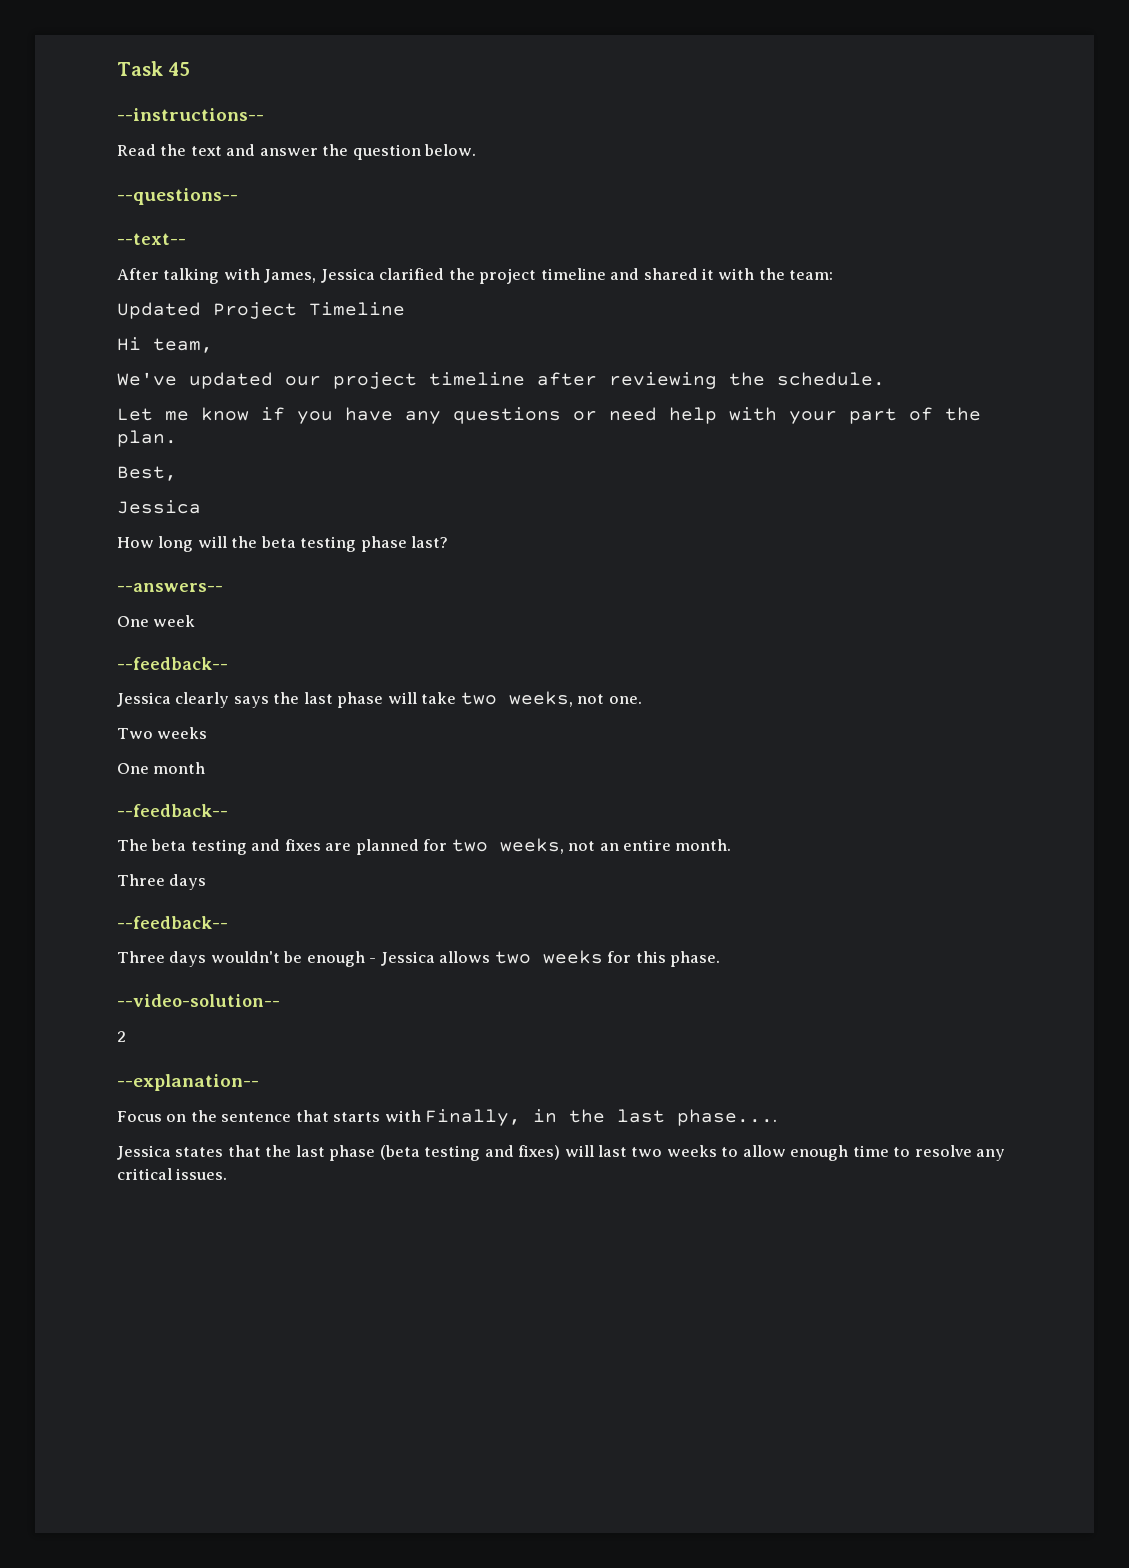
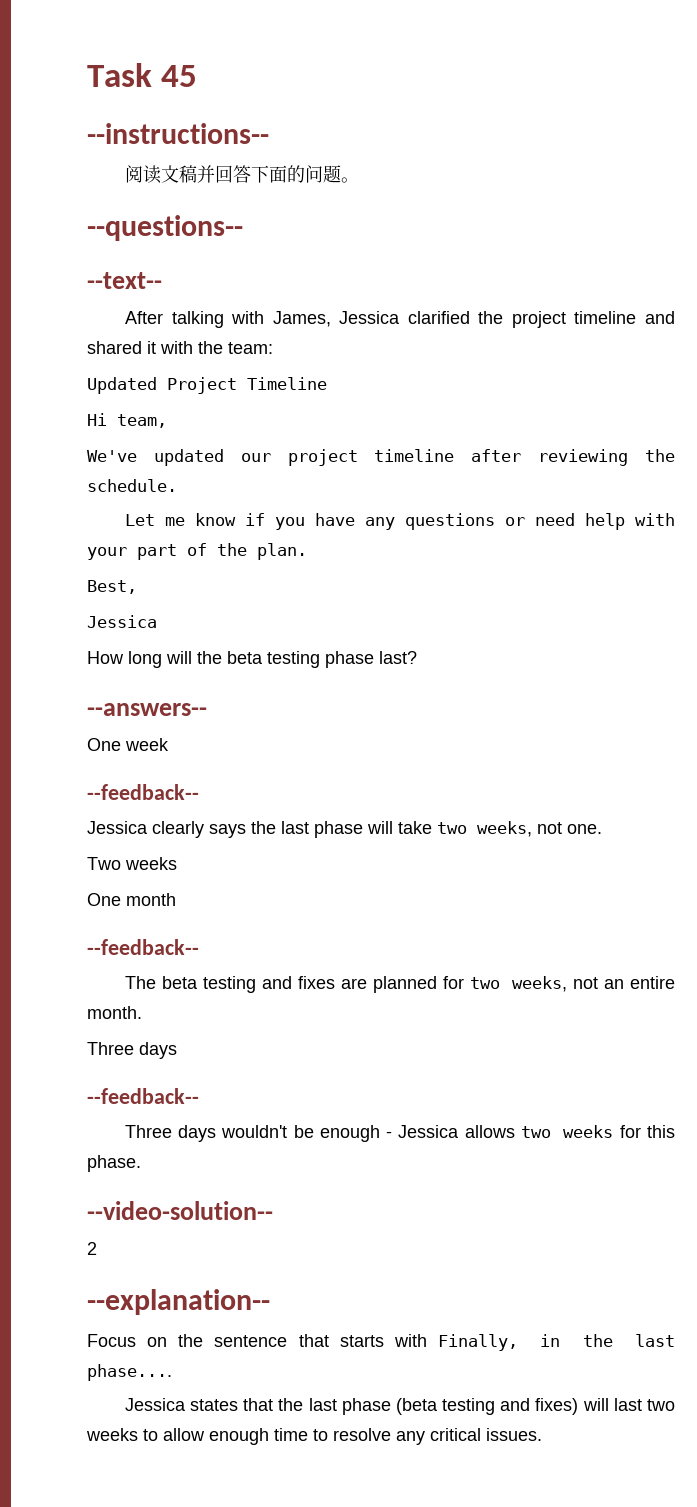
- Read the text and answer the question below.
+ 阅读文稿并回答下面的问题。

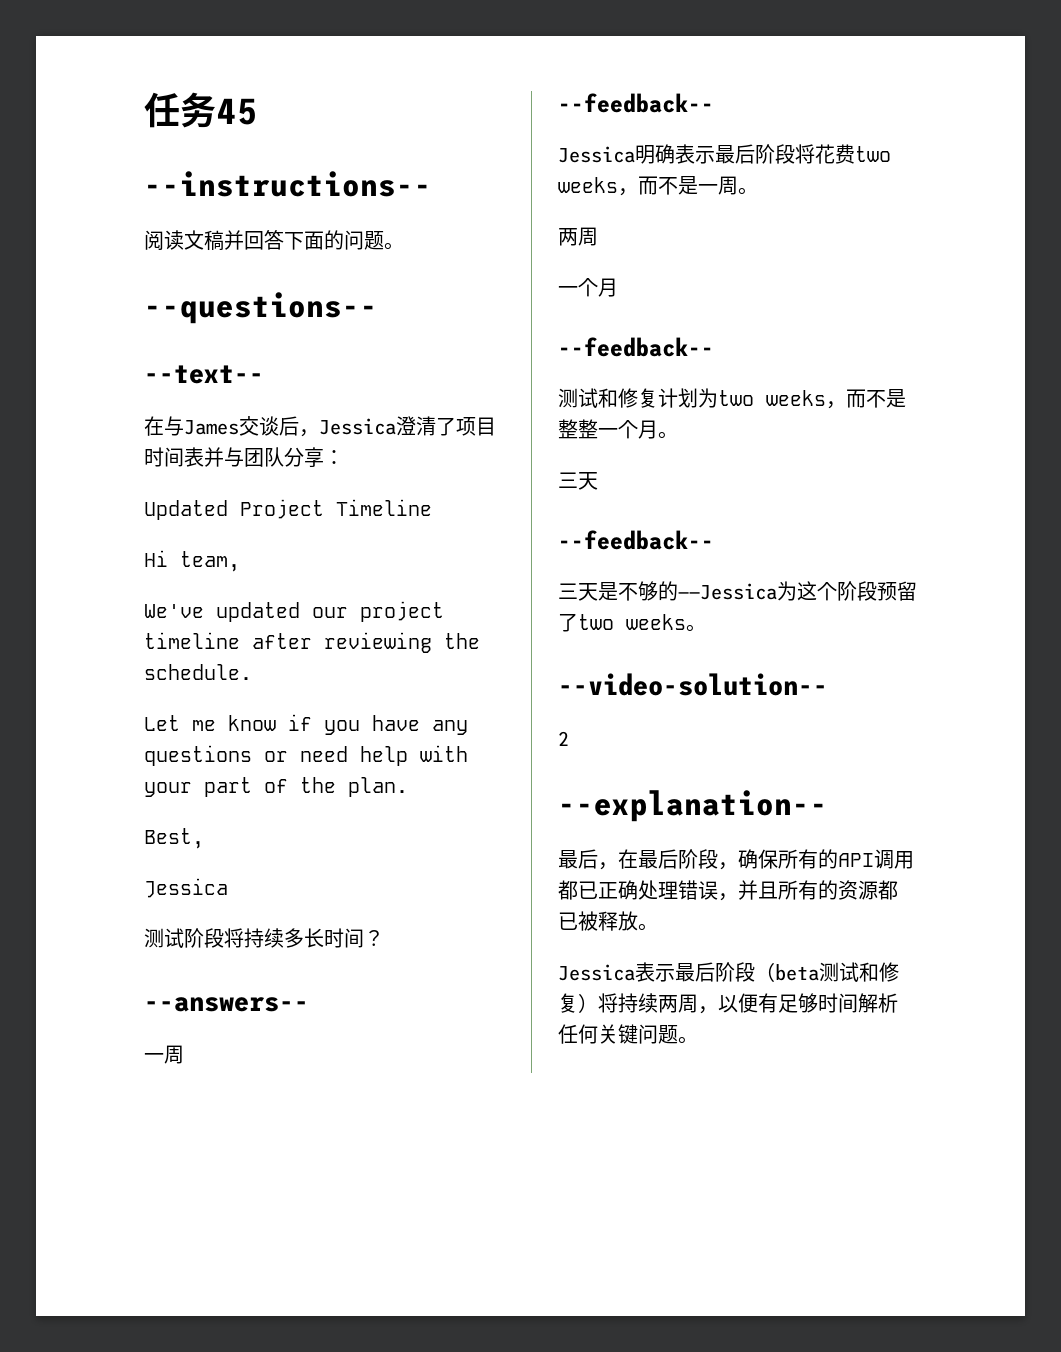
- Task 45
+ 任务45
- After talking with James, Jessica clarified the project timeline and shared it with the team:
+ 在与James交谈后，Jessica澄清了项目时间表并与团队分享：
- How long will the beta testing phase last?
+ 测试阶段将持续多长时间？
  --answers--
- One week
+ 一周
- Jessica clearly says the last phase will take two weeks, not one.
- Two weeks
- One month
+ Jessica明确表示最后阶段将花费two weeks，而不是一周。
+ 两周
+ 一个月
  --feedback--
- The beta testing and fixes are planned for two weeks, not an entire month.
- Three days
+ 测试和修复计划为two weeks，而不是整整一个月。
+ 三天
  --feedback--
- Three days wouldn't be enough - Jessica allows two weeks for this phase.
+ 三天是不够的——Jessica为这个阶段预留了two weeks。
  --video-solution--
  2
  --explanation--
- Focus on the sentence that starts with Finally, in the last phase....
- Jessica states that the last phase (beta testing and fixes) will last two weeks to allow enough time to resolve any critical issues.
+ 最后，在最后阶段，确保所有的API调用都已正确处理错误，并且所有的资源都已被释放。
+ Jessica表示最后阶段（beta测试和修复）将持续两周，以便有足够时间解析任何关键问题。

